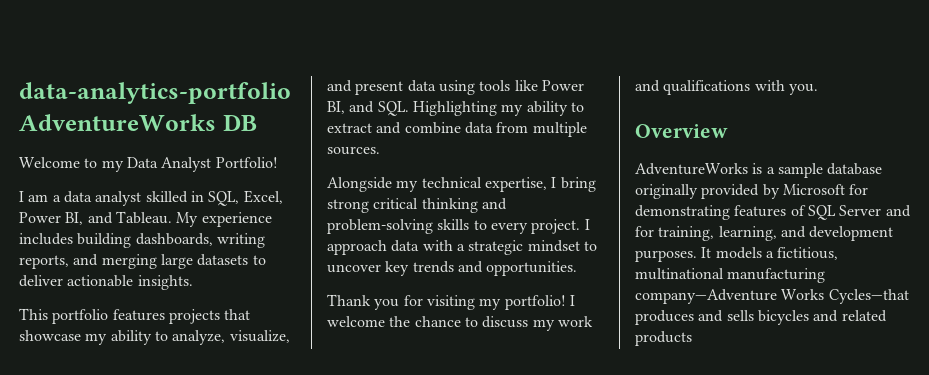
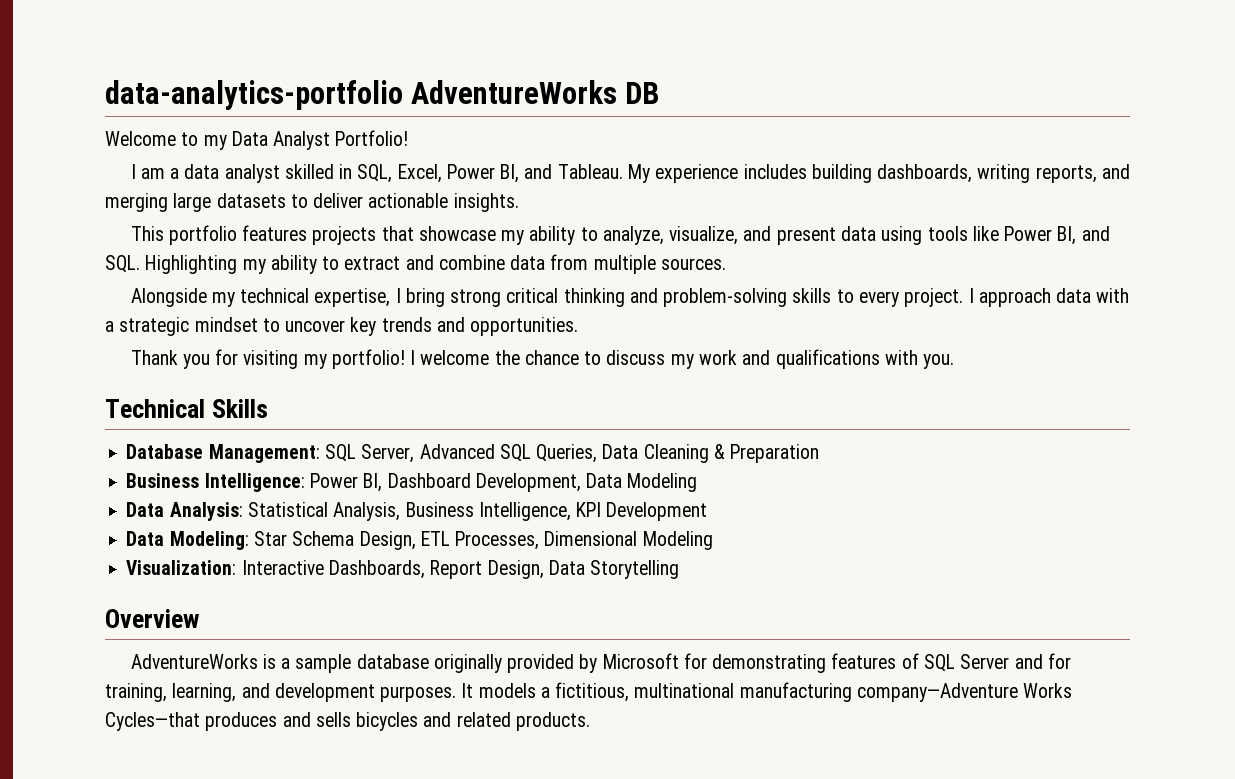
+ Technical Skills
+ Database Management: SQL Server, Advanced SQL Queries, Data Cleaning & Preparation
+ Business Intelligence: Power BI, Dashboard Development, Data Modeling
+ Data Analysis: Statistical Analysis, Business Intelligence, KPI Development
+ Data Modeling: Star Schema Design, ETL Processes, Dimensional Modeling
+ Visualization: Interactive Dashboards, Report Design, Data Storytelling
- It models a fictitious, multinational manufacturing company—Adventure Works Cycles—that produces and sells bicycles and related products
+ It models a fictitious, multinational manufacturing company—Adventure Works Cycles—that produces and sells bicycles and related products.

